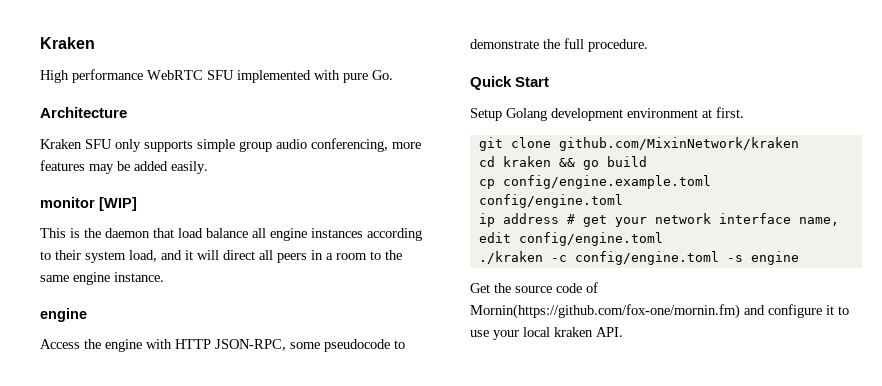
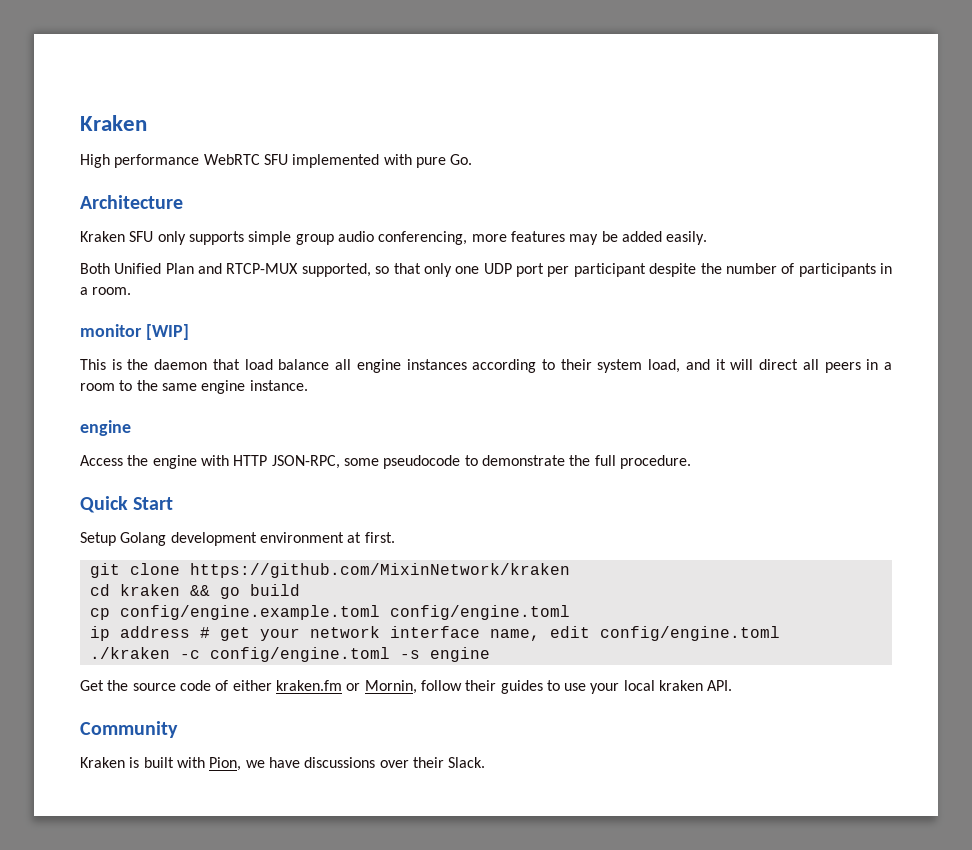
+ Both Unified Plan and RTCP-MUX supported, so that only one UDP port per participant despite the number of participants in a room.
- git clone github.com/MixinNetwork/kraken
+ git clone https://github.com/MixinNetwork/kraken
- Get the source code of Mornin(https://github.com/fox-one/mornin.fm) and configure it to use your local kraken API.
+ Get the source code of either kraken.fm or Mornin, follow their guides to use your local kraken API.
+ Community
+ Kraken is built with Pion, we have discussions over their Slack.

